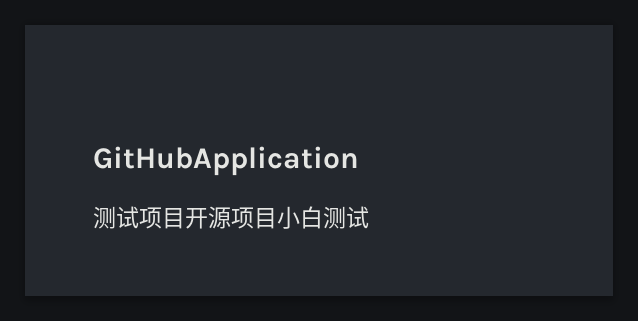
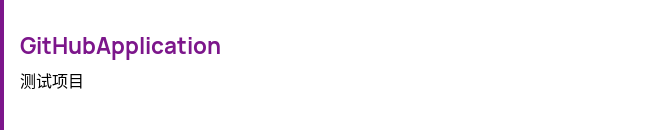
- 测试项目开源项目小白测试
+ 测试项目

